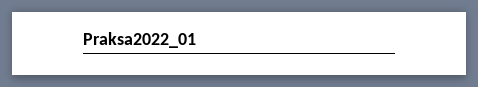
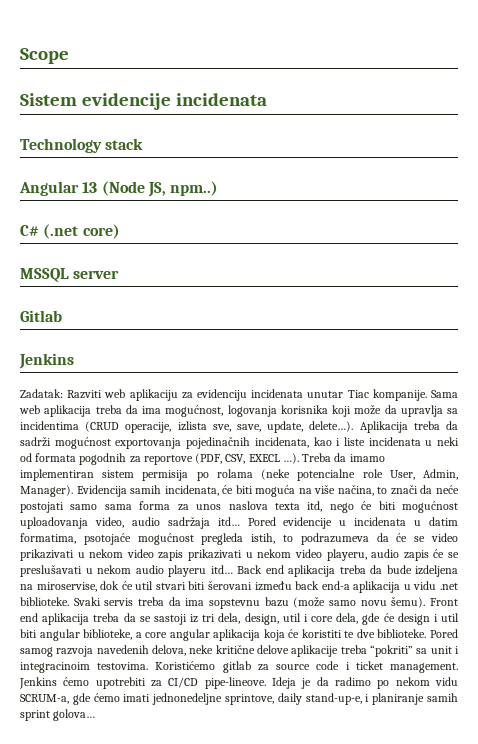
- Praksa2022_01
+ Scope
+ Sistem evidencije incidenata
+ Technology stack
+ Angular 13 (Node JS, npm..)
+ C# (.net core)
+ MSSQL server
+ Gitlab
+ Jenkins
+ Zadatak: Razviti web aplikaciju za evidenciju incidenata unutar Tiac kompanije. Sama web aplikacija treba da ima mogućnost, logovanja korisnika koji može da upravlja sa incidentima (CRUD operacije, izlista sve, save, update, delete…). Aplikacija treba da sadrži mogućnost exportovanja pojedinačnih incidenata, kao i liste incidenata u neki od formata pogodnih za reportove (PDF, CSV, EXECL …). Treba da imamo implementiran sistem permisija po rolama (neke potencialne role User, Admin, Manager). Evidencija samih incidenata, će biti moguća na više načina, to znači da neće postojati samo sama forma za unos naslova texta itd, nego će biti mogućnost uploadovanja video, audio sadržaja itd… Pored evidencije u incidenata u datim formatima, psotojaće mogućnost pregleda istih, to podrazumeva da će se video prikazivati u nekom video zapis prikazivati u nekom video playeru, audio zapis će se preslušavati u nekom audio playeru itd… Back end aplikacija treba da bude izdeljena na miroservise, dok će util stvari biti šerovani između back end-a aplikacija u vidu .net biblioteke. Svaki servis treba da ima sopstevnu bazu (može samo novu šemu). Front end aplikacija treba da se sastoji iz tri dela, design, util i core dela, gde će design i util biti angular biblioteke, a core angular aplikacija koja će koristiti te dve biblioteke. Pored samog razvoja navedenih delova, neke kritične delove aplikacije treba “pokriti” sa unit i integracinoim testovima. Koristićemo gitlab za source code i ticket management. Jenkins ćemo upotrebiti za CI/CD pipe-lineove. Ideja je da radimo po nekom vidu SCRUM-a, gde ćemo imati jednonedeljne sprintove, daily stand-up-e, i planiranje samih sprint golova…

